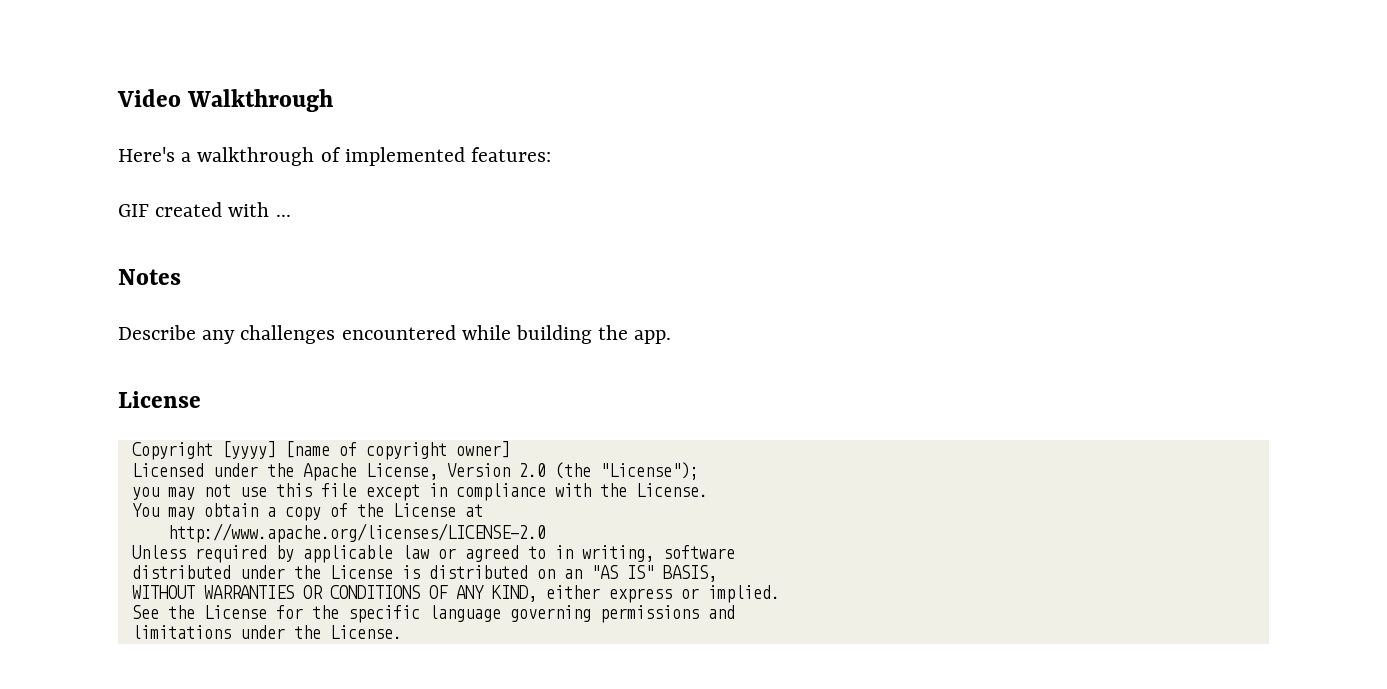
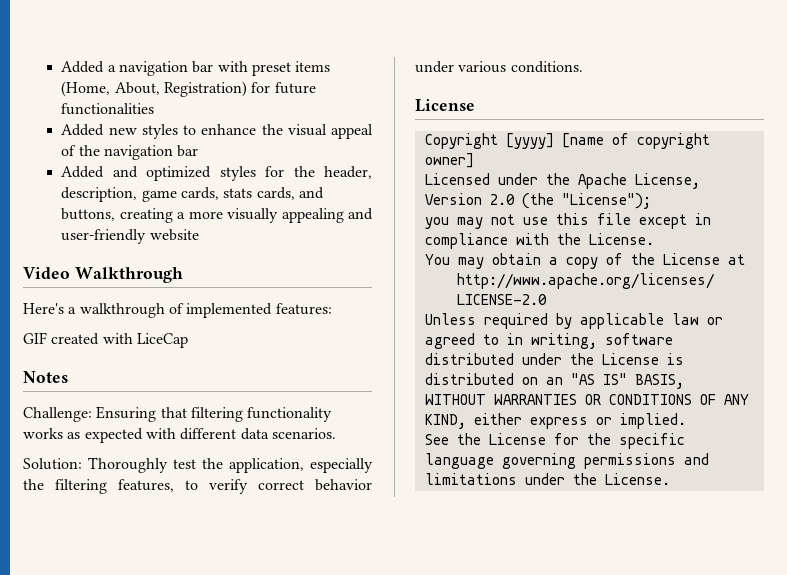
+ Added a navigation bar with preset items (Home, About, Registration) for future functionalities
+ Added new styles to enhance the visual appeal of the navigation bar
+ Added and optimized styles for the header, description, game cards, stats cards, and buttons, creating a more visually appealing and user-friendly website
- GIF created with ...
+ GIF created with LiceCap
- Describe any challenges encountered while building the app.
+ Challenge: Ensuring that filtering functionality works as expected with different data scenarios.
+ Solution: Thoroughly test the application, especially the filtering features, to verify correct behavior under various conditions.

